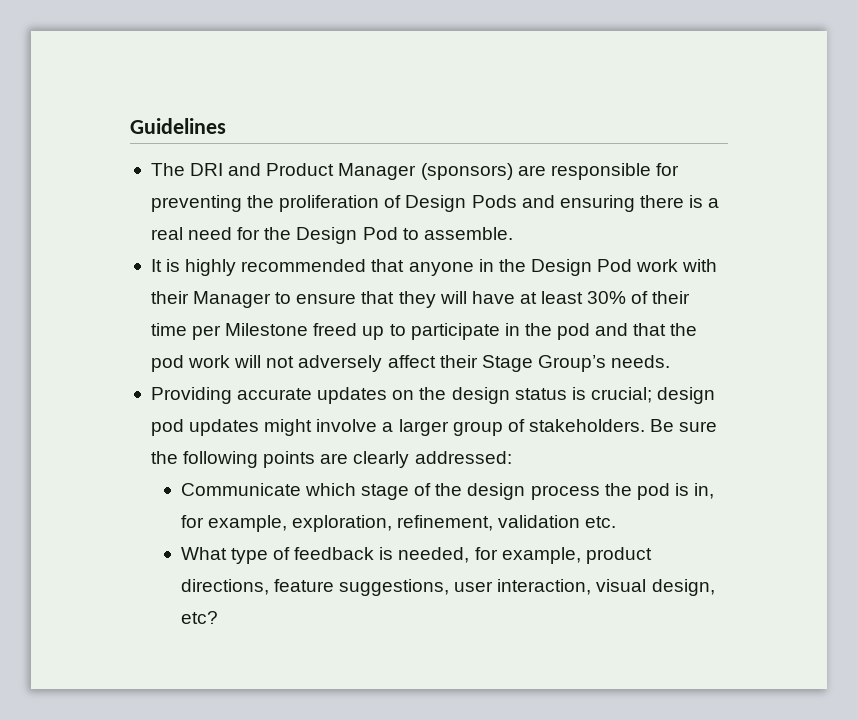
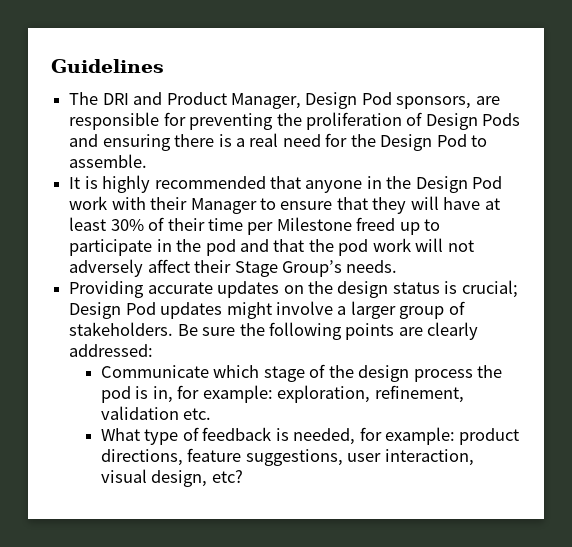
- The DRI and Product Manager (sponsors) are responsible for preventing the proliferation of Design Pods and ensuring there is a real need for the Design Pod to assemble.
+ The DRI and Product Manager, Design Pod sponsors, are responsible for preventing the proliferation of Design Pods and ensuring there is a real need for the Design Pod to assemble.
- Providing accurate updates on the design status is crucial; design pod updates might involve a larger group of stakeholders.
+ Providing accurate updates on the design status is crucial; Design Pod updates might involve a larger group of stakeholders.
- Communicate which stage of the design process the pod is in, for example, exploration, refinement, validation etc.
+ Communicate which stage of the design process the pod is in, for example: exploration, refinement, validation etc.
- What type of feedback is needed, for example, product directions, feature suggestions, user interaction, visual design, etc?
+ What type of feedback is needed, for example: product directions, feature suggestions, user interaction, visual design, etc?

